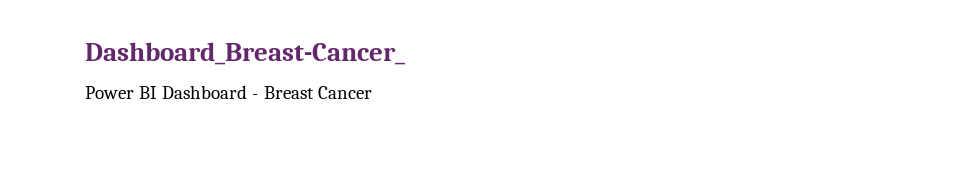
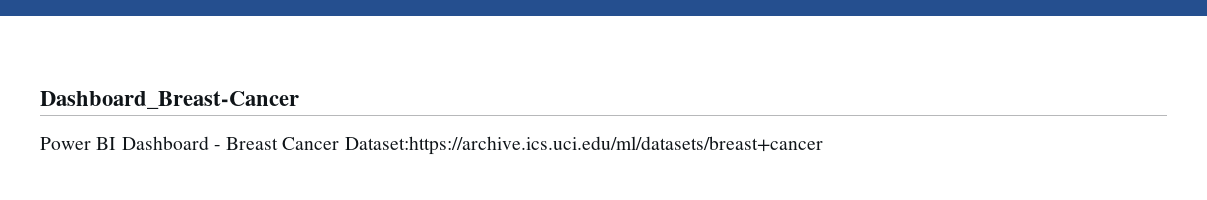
- Dashboard_Breast-Cancer_
+ Dashboard_Breast-Cancer
- Power BI Dashboard - Breast Cancer
+ Power BI Dashboard - Breast Cancer Dataset:https://archive.ics.uci.edu/ml/datasets/breast+cancer

